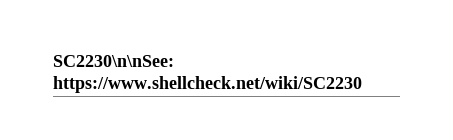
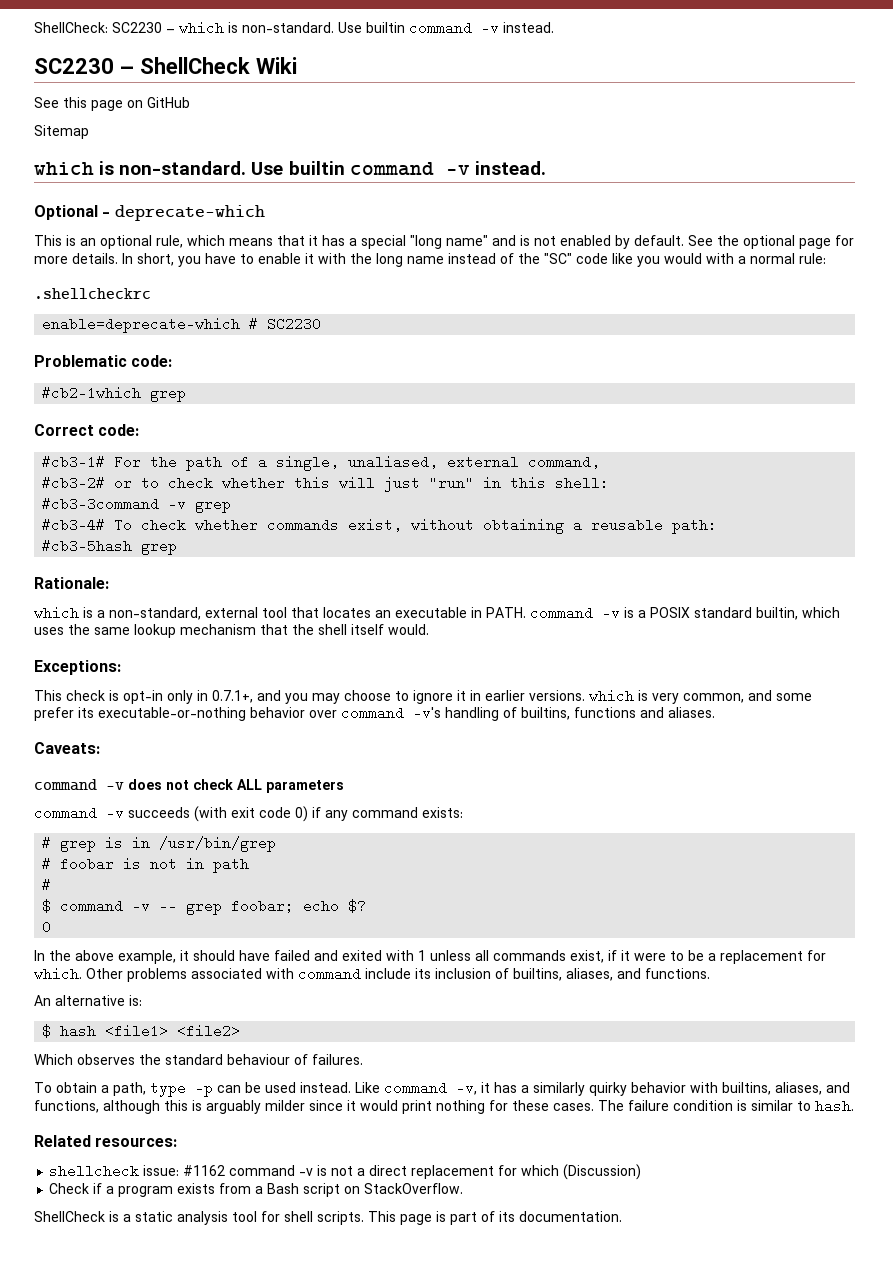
- SC2230\n\nSee: https://www.shellcheck.net/wiki/SC2230
+ ShellCheck: SC2230 – which is non-standard. Use builtin command -v instead.
+ SC2230 – ShellCheck Wiki
+ See this page on GitHub
+ Sitemap
+ which is non-standard. Use builtin command -v instead.
+ Optional - deprecate-which
+ This is an optional rule, which means that it has a special "long name" and is not enabled by default. See the optional page for more details. In short, you have to enable it with the long name instead of the "SC" code like you would with a normal rule:
+ .shellcheckrc
+ enable=deprecate-which # SC2230
+ Problematic code:
+ #cb2-1which grep
+ Correct code:
+ #cb3-1# For the path of a single, unaliased, external command,
+ #cb3-2# or to check whether this will just "run" in this shell:
+ #cb3-3command -v grep
+ #cb3-4# To check whether commands exist, without obtaining a reusable path:
+ #cb3-5hash grep
+ Rationale:
+ which is a non-standard, external tool that locates an executable in PATH. command -v is a POSIX standard builtin, which uses the same lookup mechanism that the shell itself would.
+ Exceptions:
+ This check is opt-in only in 0.7.1+, and you may choose to ignore it in earlier versions. which is very common, and some prefer its executable-or-nothing behavior over command -v's handling of builtins, functions and aliases.
+ Caveats:
+ command -v does not check ALL parameters
+ command -v succeeds (with exit code 0) if any command exists:
+ # grep is in /usr/bin/grep
+ # foobar is not in path
+ #
+ $ command -v -- grep foobar; echo $?
+ 0
+ In the above example, it should have failed and exited with 1 unless all commands exist, if it were to be a replacement for which. Other problems associated with command include its inclusion of builtins, aliases, and functions.
+ An alternative is:
+ $ hash <file1> <file2>
+ Which observes the standard behaviour of failures.
+ To obtain a path, type -p can be used instead. Like command -v, it has a similarly quirky behavior with builtins, aliases, and functions, although this is arguably milder since it would print nothing for these cases. The failure condition is similar to hash.
+ Related resources:
+ shellcheck issue: #1162 command -v is not a direct replacement for which (Discussion)
+ Check if a program exists from a Bash script on StackOverflow.
+ ShellCheck is a static analysis tool for shell scripts. This page is part of its documentation.

